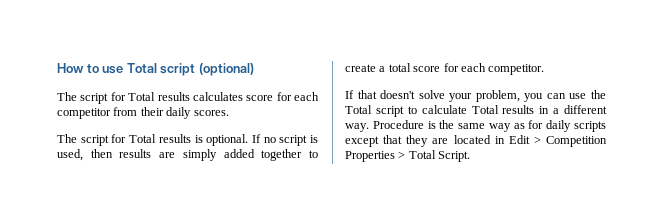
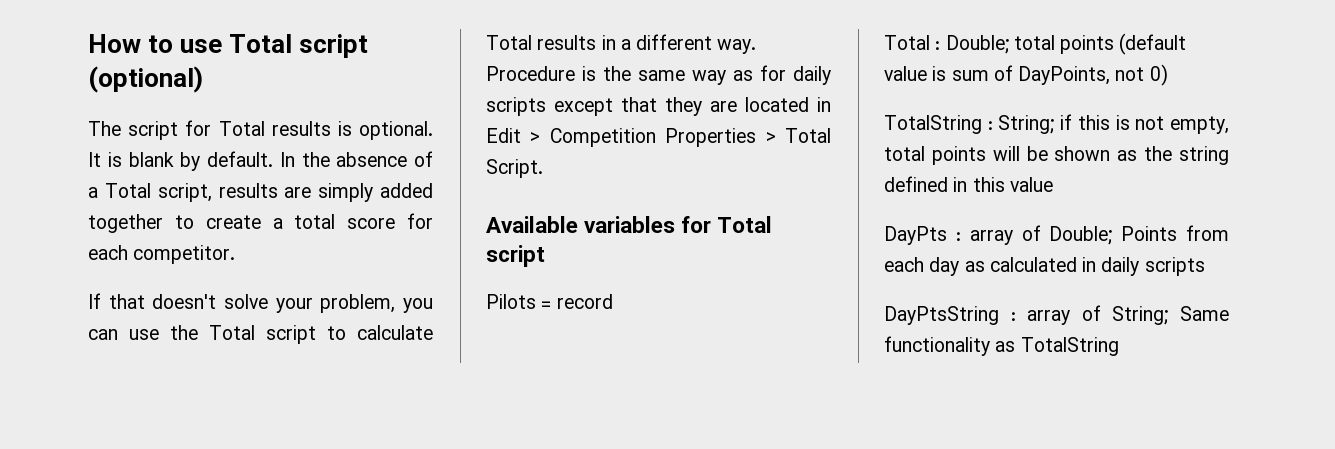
- The script for Total results calculates score for each competitor from their daily scores.
- If no script is used, then results are simply added together to create a total score for each competitor.
+ It is blank by default. In the absence of a Total script, results are simply added together to create a total score for each competitor.
+ Available variables for Total script
+ Pilots = record
+ Total : Double; total points (default value is sum of DayPoints, not 0)
+ TotalString : String; if this is not empty, total points will be shown as the string defined in this value
+ DayPts : array of Double; Points from each day as calculated in daily scripts
+ DayPtsString : array of String; Same functionality as TotalString

